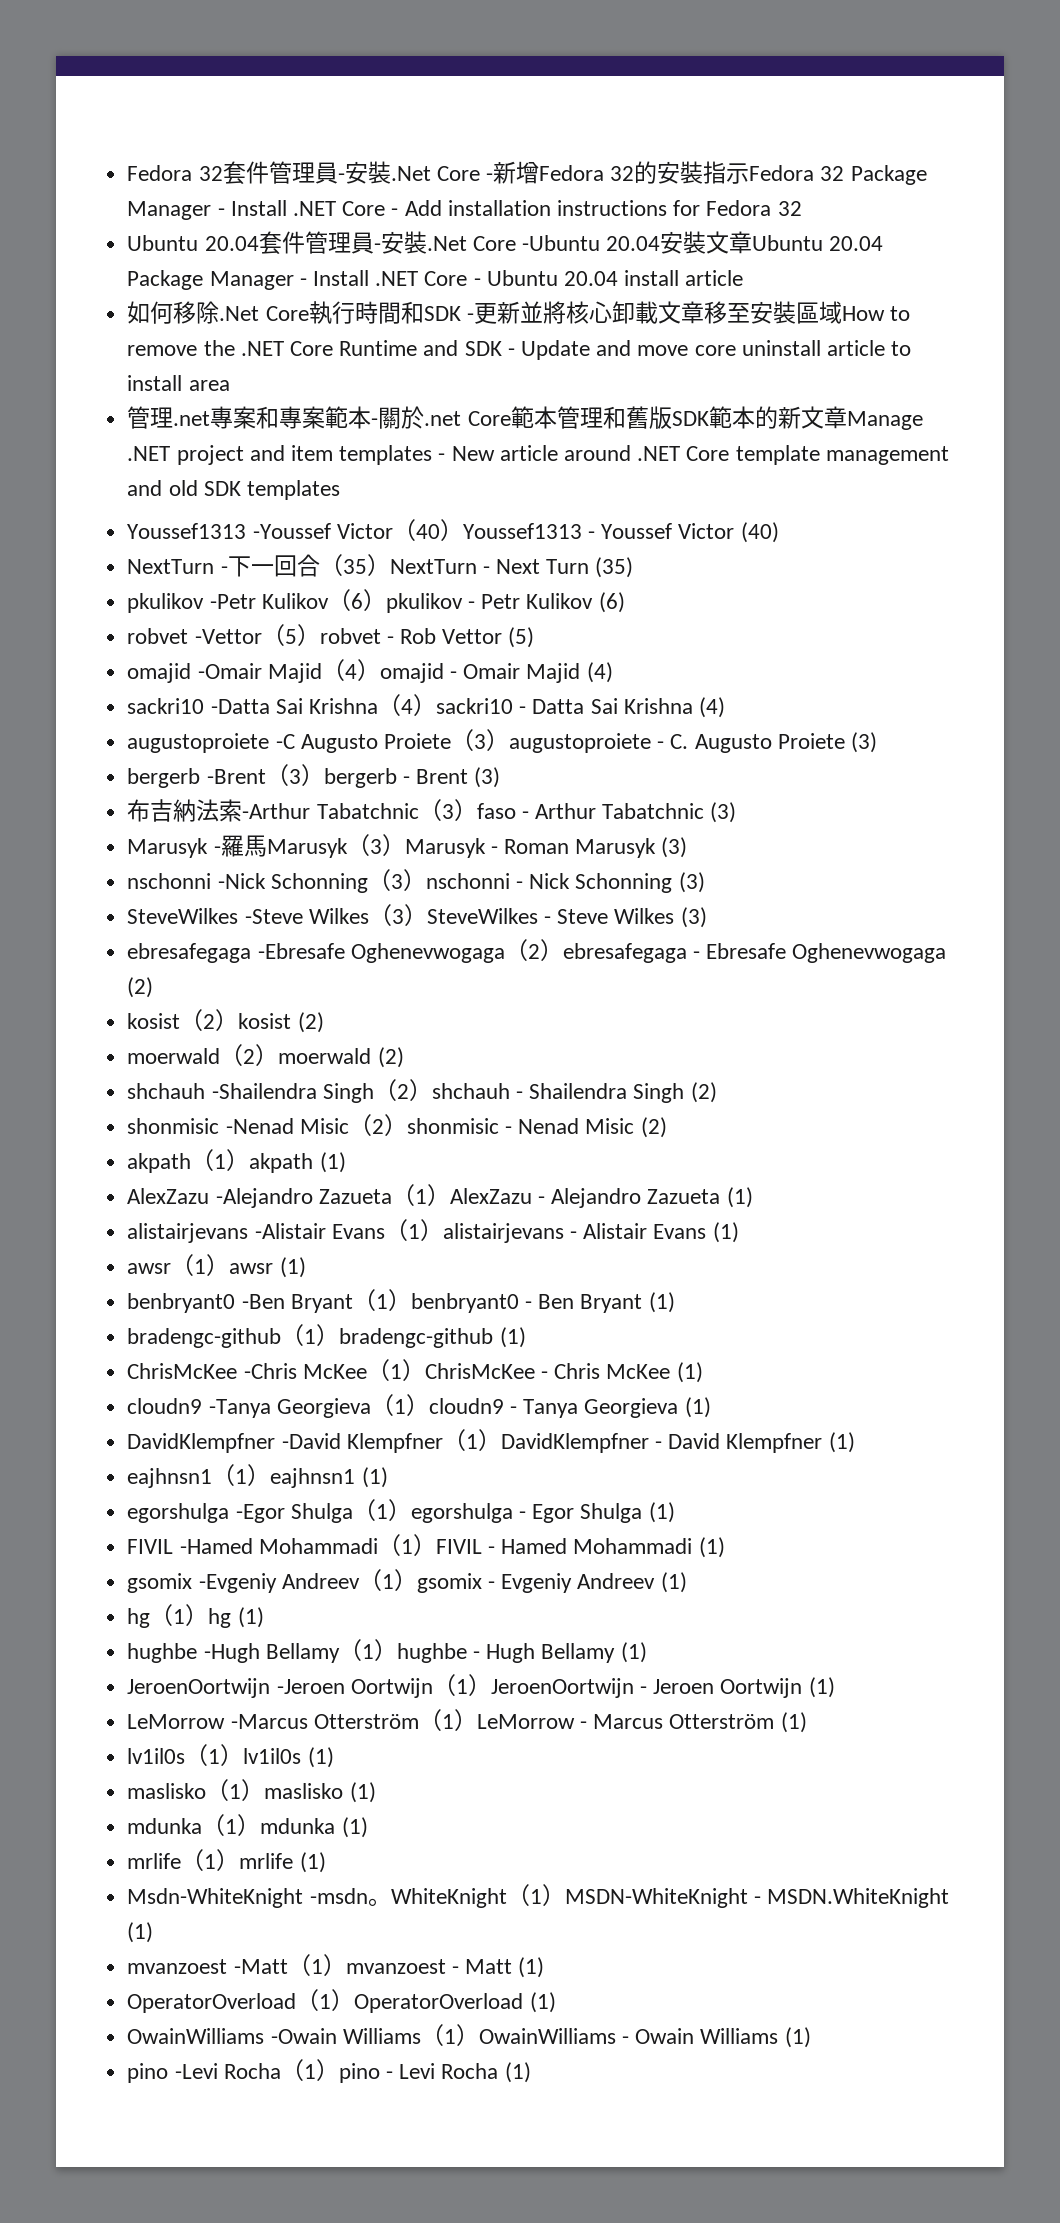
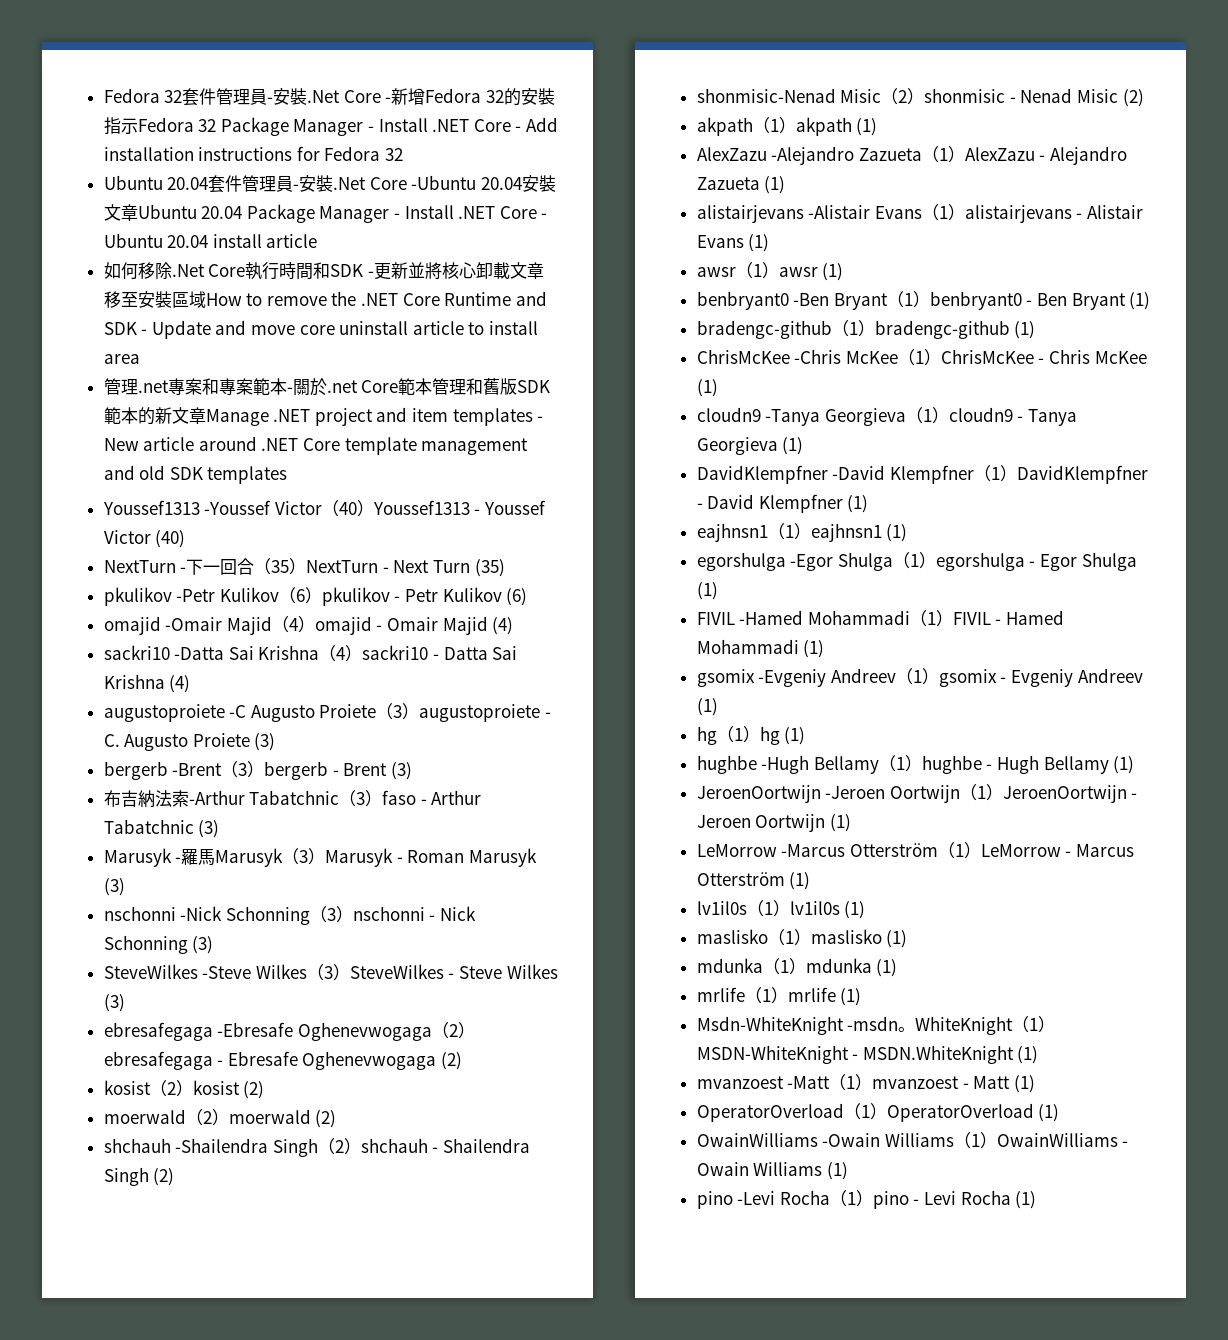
- robvet -Vettor（5）robvet - Rob Vettor (5)
- shonmisic -Nenad Misic（2）shonmisic - Nenad Misic (2)
+ shonmisic-Nenad Misic（2）shonmisic - Nenad Misic (2)

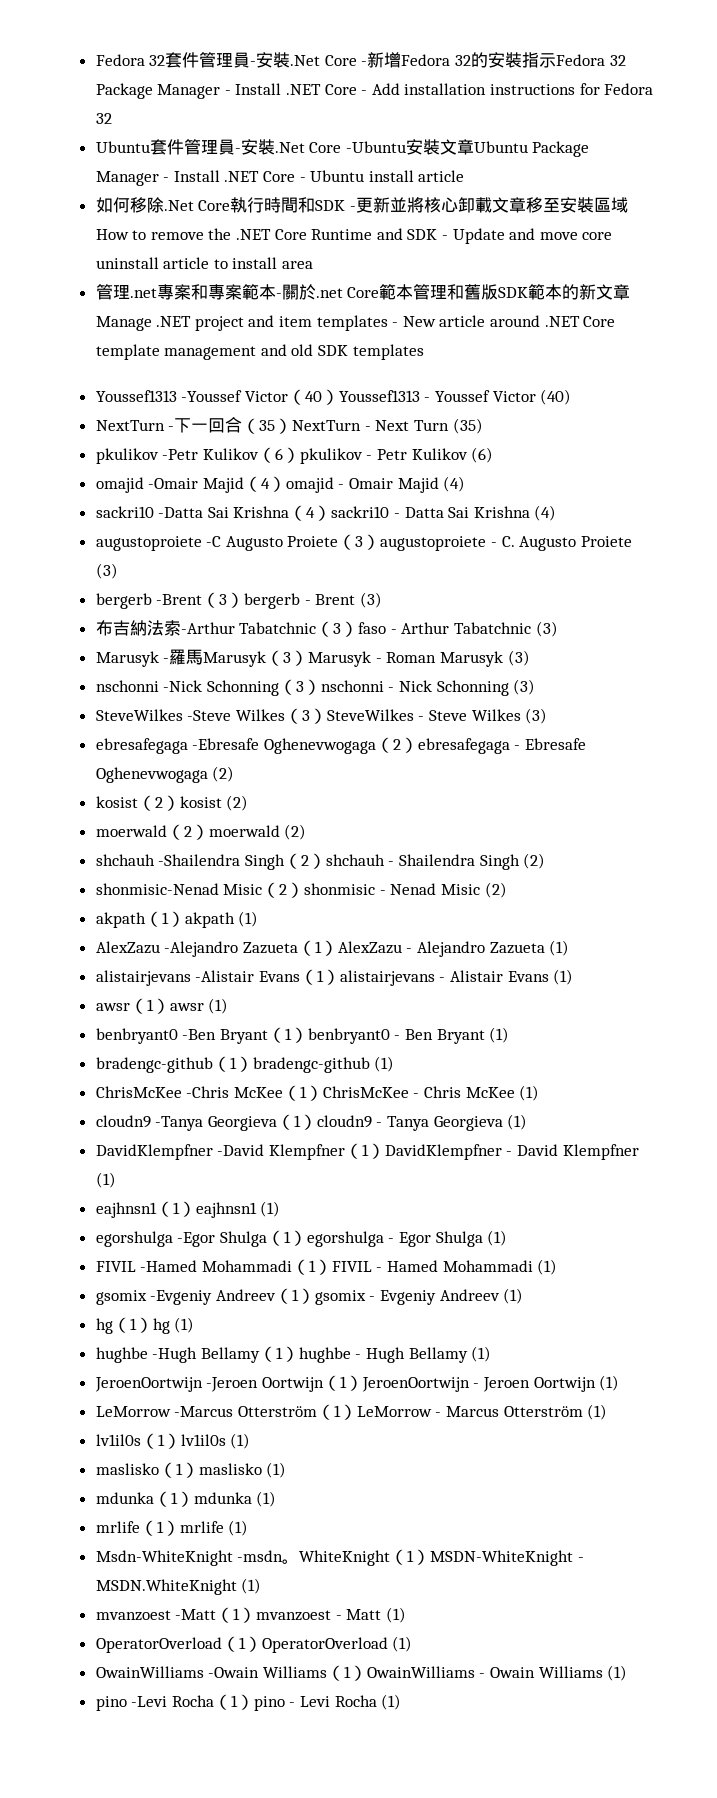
- Ubuntu 20.04套件管理員-安裝.Net Core -Ubuntu 20.04安裝文章Ubuntu 20.04 Package Manager - Install .NET Core - Ubuntu 20.04 install article
+ Ubuntu套件管理員-安裝.Net Core -Ubuntu安裝文章Ubuntu Package Manager - Install .NET Core - Ubuntu install article

